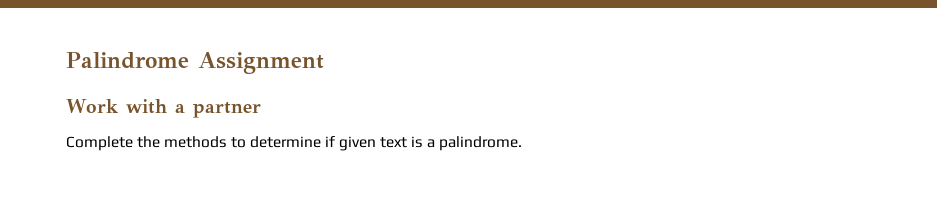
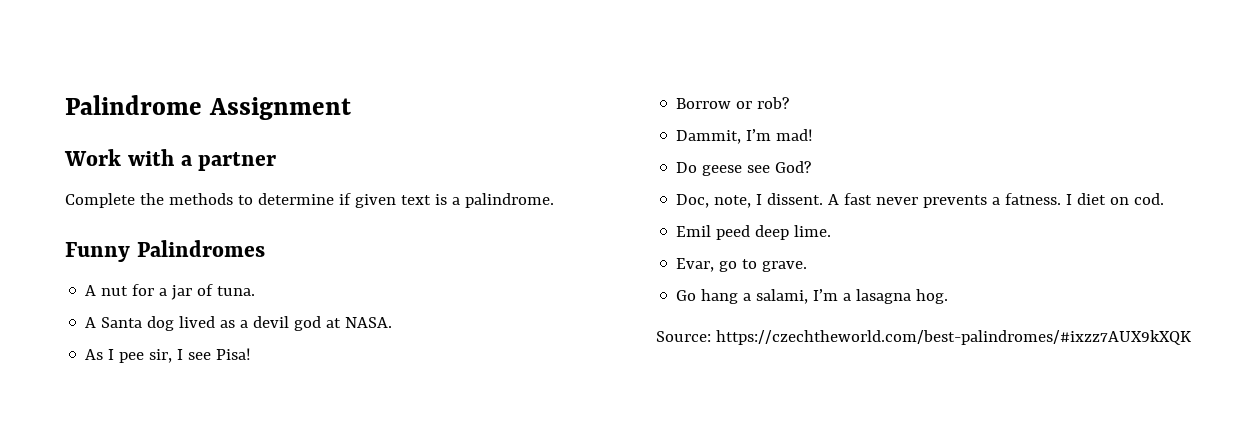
+ Funny Palindromes
+ A nut for a jar of tuna.
+ A Santa dog lived as a devil god at NASA.
+ As I pee sir, I see Pisa!
+ Borrow or rob?
+ Dammit, I’m mad!
+ Do geese see God?
+ Doc, note, I dissent. A fast never prevents a fatness. I diet on cod.
+ Emil peed deep lime.
+ Evar, go to grave.
+ Go hang a salami, I’m a lasagna hog.
+ Source: https://czechtheworld.com/best-palindromes/#ixzz7AUX9kXQK

